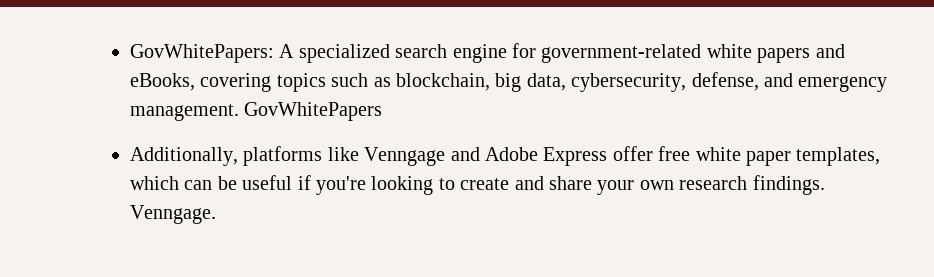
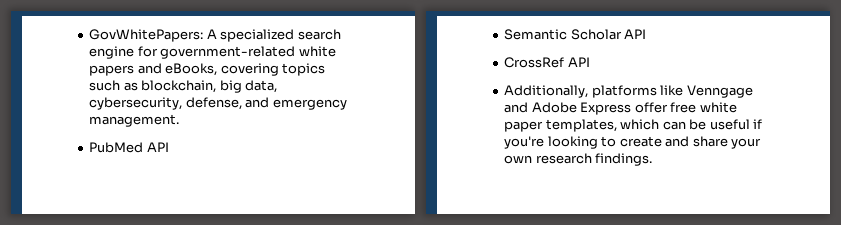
- GovWhitePapers: A specialized search engine for government-related white papers and eBooks, covering topics such as blockchain, big data, cybersecurity, defense, and emergency management. GovWhitePapers
+ GovWhitePapers: A specialized search engine for government-related white papers and eBooks, covering topics such as blockchain, big data, cybersecurity, defense, and emergency management.
+ PubMed API
+ Semantic Scholar API
+ CrossRef API
- Venngage.

